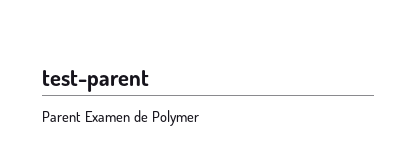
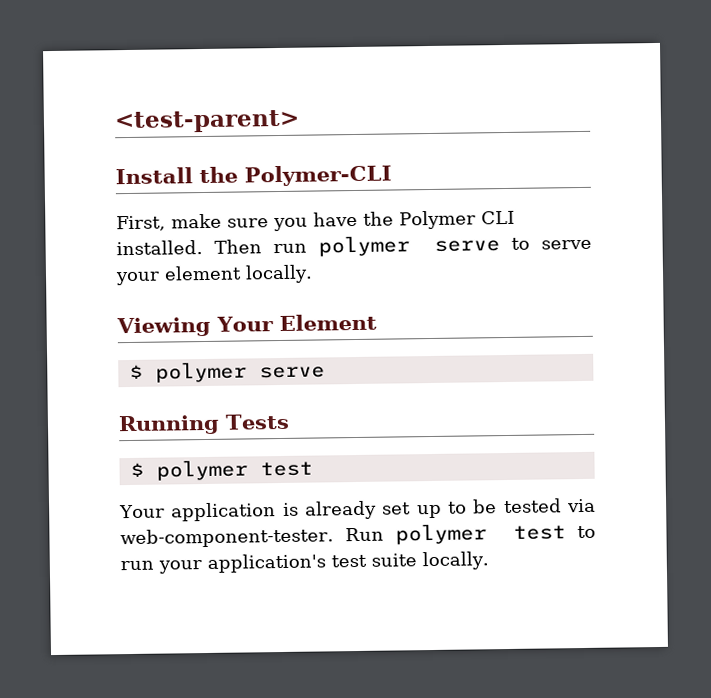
- test-parent
- Parent Examen de Polymer
+ <test-parent>
+ Install the Polymer-CLI
+ First, make sure you have the Polymer CLI installed. Then run polymer serve to serve your element locally.
+ Viewing Your Element
+ $ polymer serve
+ Running Tests
+ $ polymer test
+ Your application is already set up to be tested via web-component-tester. Run polymer test to run your application's test suite locally.

